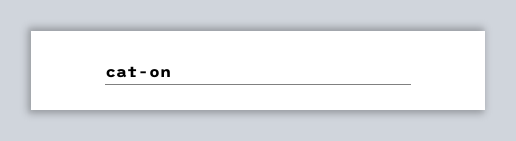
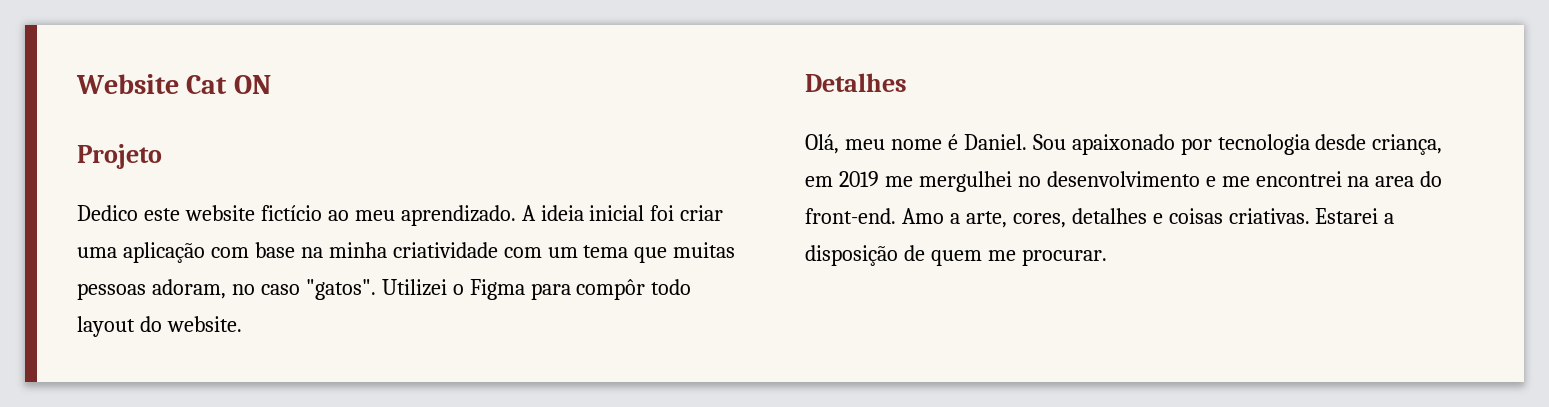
- cat-on
+ Website Cat ON
+ Projeto
+ Dedico este website fictício ao meu aprendizado. A ideia inicial foi criar uma aplicação com base na minha criatividade com um tema que muitas pessoas adoram, no caso "gatos". Utilizei o Figma para compôr todo layout do website.
+ Detalhes
+ Olá, meu nome é Daniel. Sou apaixonado por tecnologia desde criança, em 2019 me mergulhei no desenvolvimento e me encontrei na area do front-end. Amo a arte, cores, detalhes e coisas criativas. Estarei a disposição de quem me procurar.

